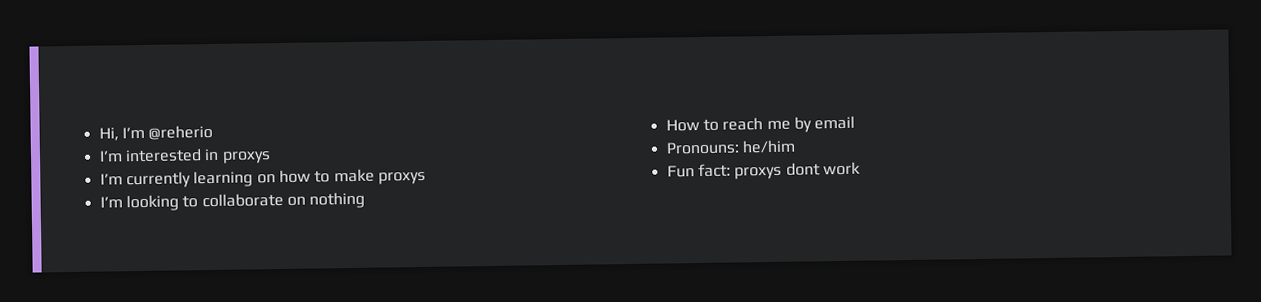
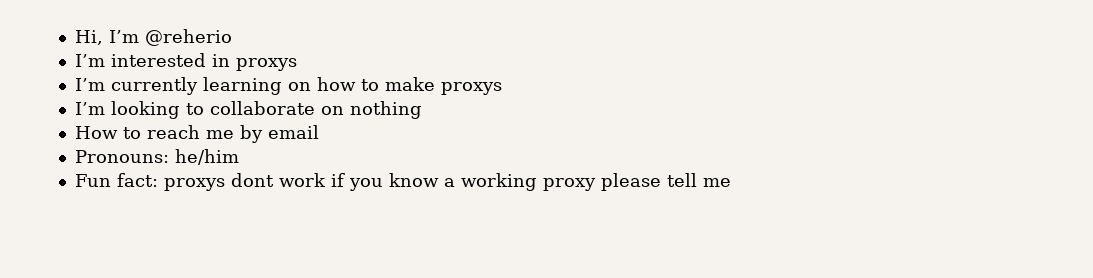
- Fun fact: proxys dont work
+ Fun fact: proxys dont work if you know a working proxy please tell me

